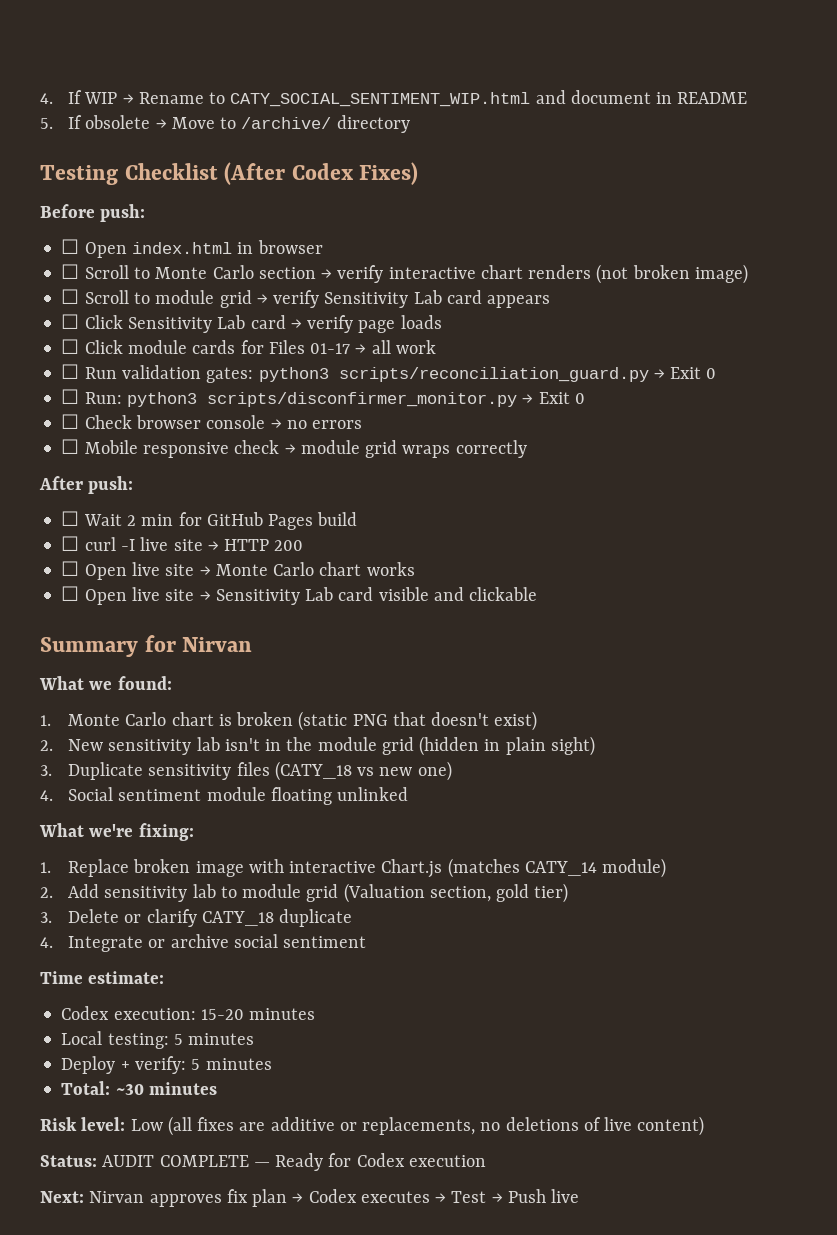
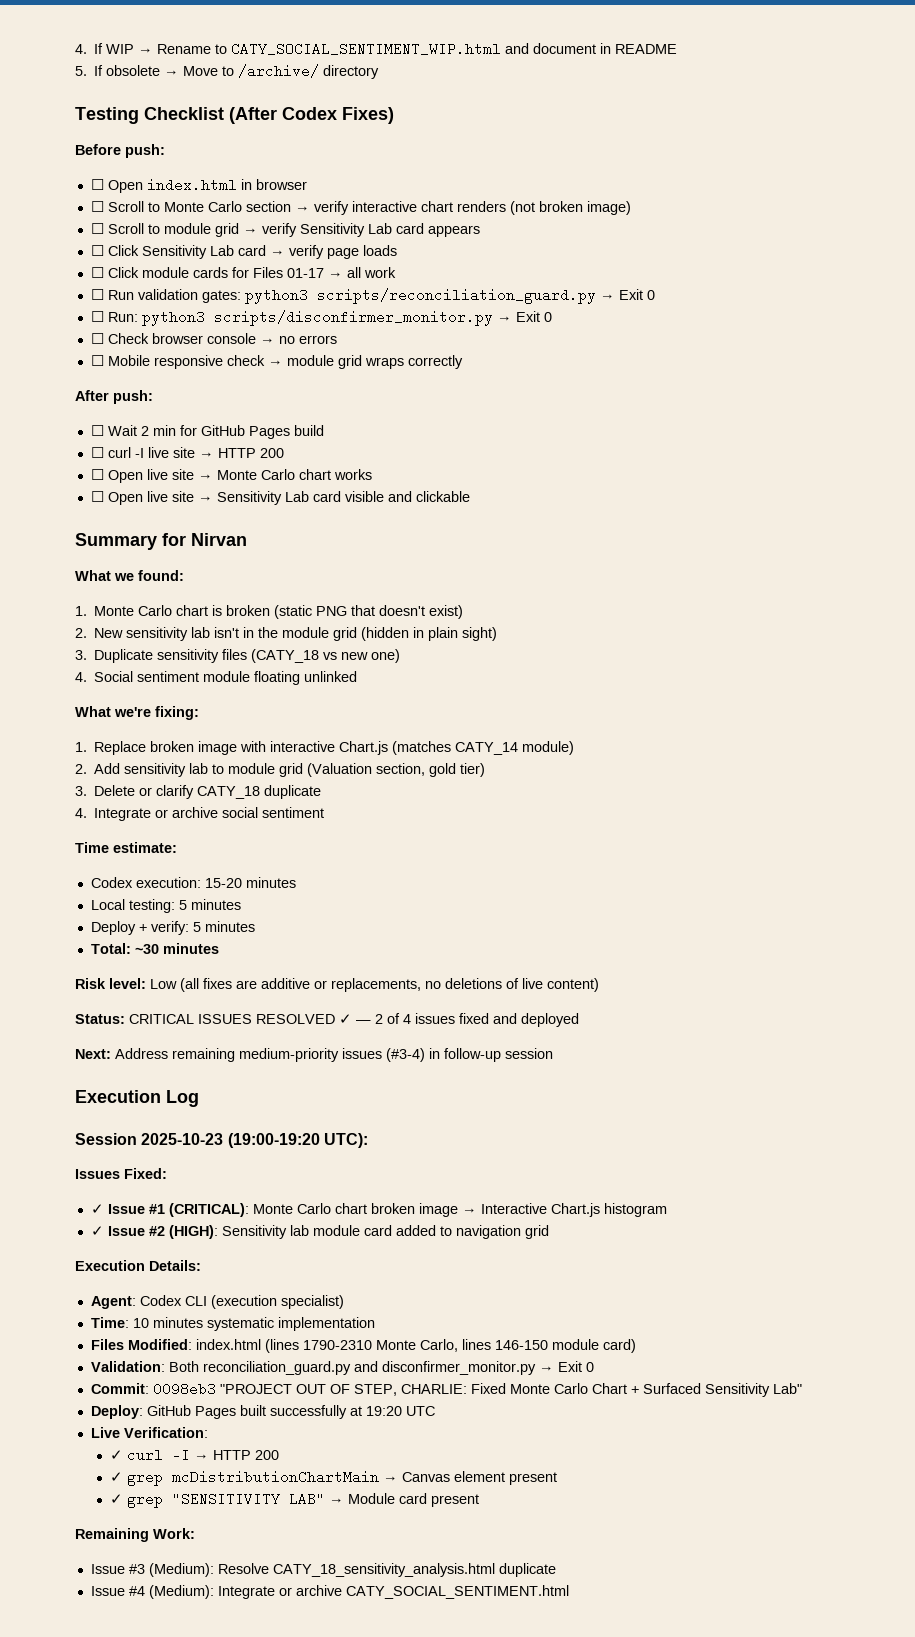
- Status: AUDIT COMPLETE — Ready for Codex execution
- Next: Nirvan approves fix plan → Codex executes → Test → Push live
+ Status: CRITICAL ISSUES RESOLVED ✓ — 2 of 4 issues fixed and deployed
+ Next: Address remaining medium-priority issues (#3-4) in follow-up session
+ Execution Log
+ Session 2025-10-23 (19:00-19:20 UTC):
+ Issues Fixed:
+ ✓ Issue #1 (CRITICAL): Monte Carlo chart broken image → Interactive Chart.js histogram
+ ✓ Issue #2 (HIGH): Sensitivity lab module card added to navigation grid
+ Execution Details:
+ Agent: Codex CLI (execution specialist)
+ Time: 10 minutes systematic implementation
+ Files Modified: index.html (lines 1790-2310 Monte Carlo, lines 146-150 module card)
+ Validation: Both reconciliation_guard.py and disconfirmer_monitor.py → Exit 0
+ Commit: 0098eb3 "PROJECT OUT OF STEP, CHARLIE: Fixed Monte Carlo Chart + Surfaced Sensitivity Lab"
+ Deploy: GitHub Pages built successfully at 19:20 UTC
+ Live Verification:
+ ✓ curl -I → HTTP 200
+ ✓ grep mcDistributionChartMain → Canvas element present
+ ✓ grep "SENSITIVITY LAB" → Module card present
+ Remaining Work:
+ Issue #3 (Medium): Resolve CATY_18_sensitivity_analysis.html duplicate
+ Issue #4 (Medium): Integrate or archive CATY_SOCIAL_SENTIMENT.html

